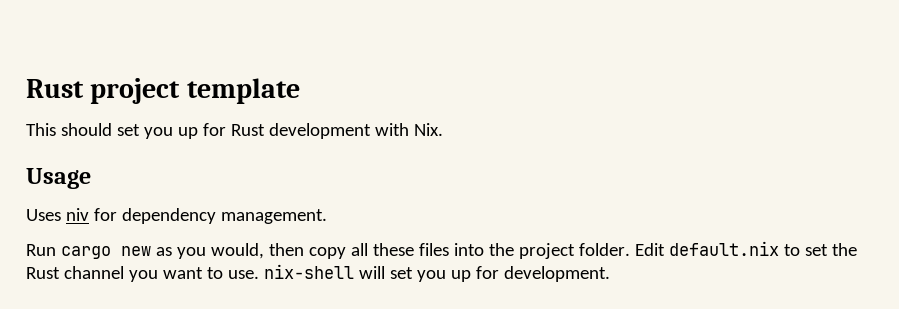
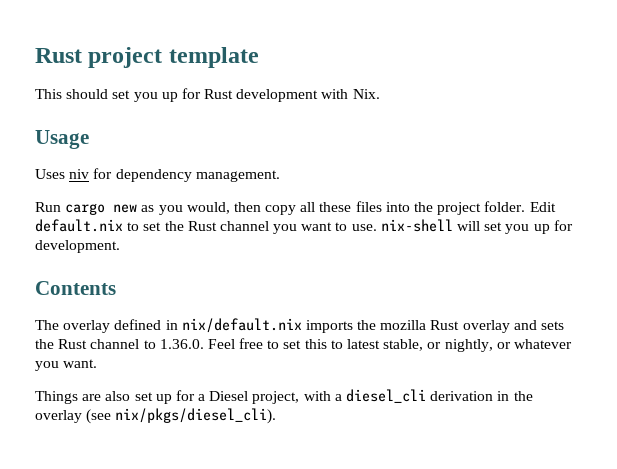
+ Contents
+ The overlay defined in nix/default.nix imports the mozilla Rust overlay and sets the Rust channel to 1.36.0. Feel free to set this to latest stable, or nightly, or whatever you want.
+ Things are also set up for a Diesel project, with a diesel_cli derivation in the overlay (see nix/pkgs/diesel_cli).

